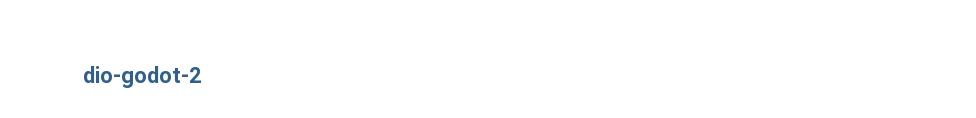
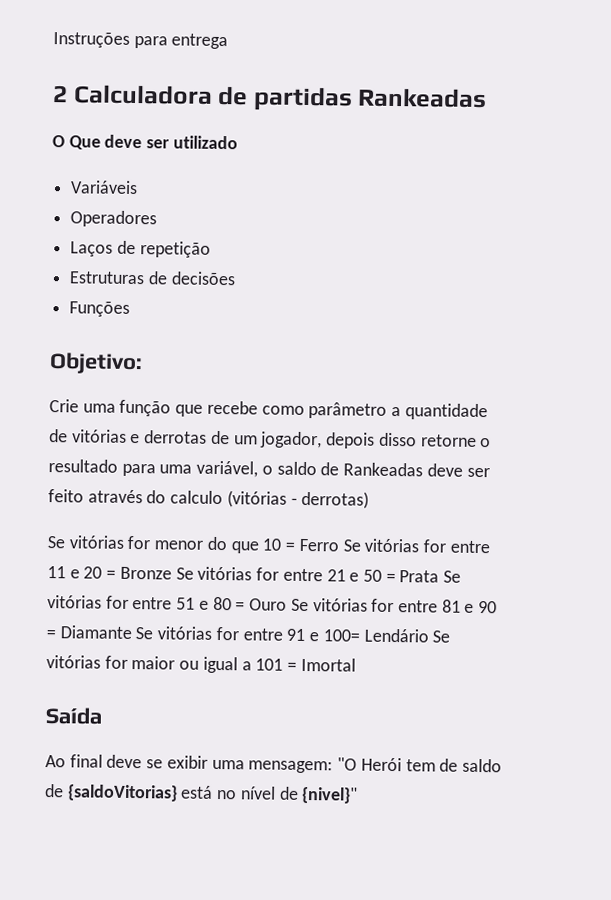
- dio-godot-2
+ Instruções para entrega
+ 2 Calculadora de partidas Rankeadas
+ O Que deve ser utilizado
+ Variáveis
+ Operadores
+ Laços de repetição
+ Estruturas de decisões
+ Funções
+ Objetivo:
+ Crie uma função que recebe como parâmetro a quantidade de vitórias e derrotas de um jogador, depois disso retorne o resultado para uma variável, o saldo de Rankeadas deve ser feito através do calculo (vitórias - derrotas)
+ Se vitórias for menor do que 10 = Ferro Se vitórias for entre 11 e 20 = Bronze Se vitórias for entre 21 e 50 = Prata Se vitórias for entre 51 e 80 = Ouro Se vitórias for entre 81 e 90 = Diamante Se vitórias for entre 91 e 100= Lendário Se vitórias for maior ou igual a 101 = Imortal
+ Saída
+ Ao final deve se exibir uma mensagem: "O Herói tem de saldo de {saldoVitorias} está no nível de {nivel}"

